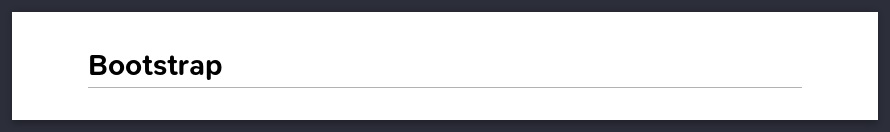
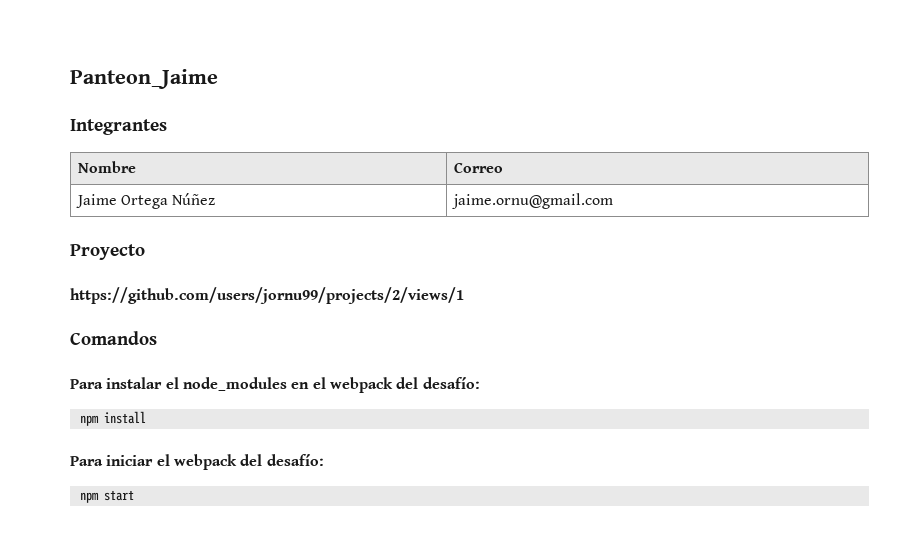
- Bootstrap
+ Panteon_Jaime
+ Integrantes
+ Nombre | Correo
+ Jaime Ortega Núñez | jaime.ornu@gmail.com
+ Proyecto
+ https://github.com/users/jornu99/projects/2/views/1
+ Comandos
+ Para instalar el node_modules en el webpack del desafío:
+ npm install
+ Para iniciar el webpack del desafío:
+ npm start

